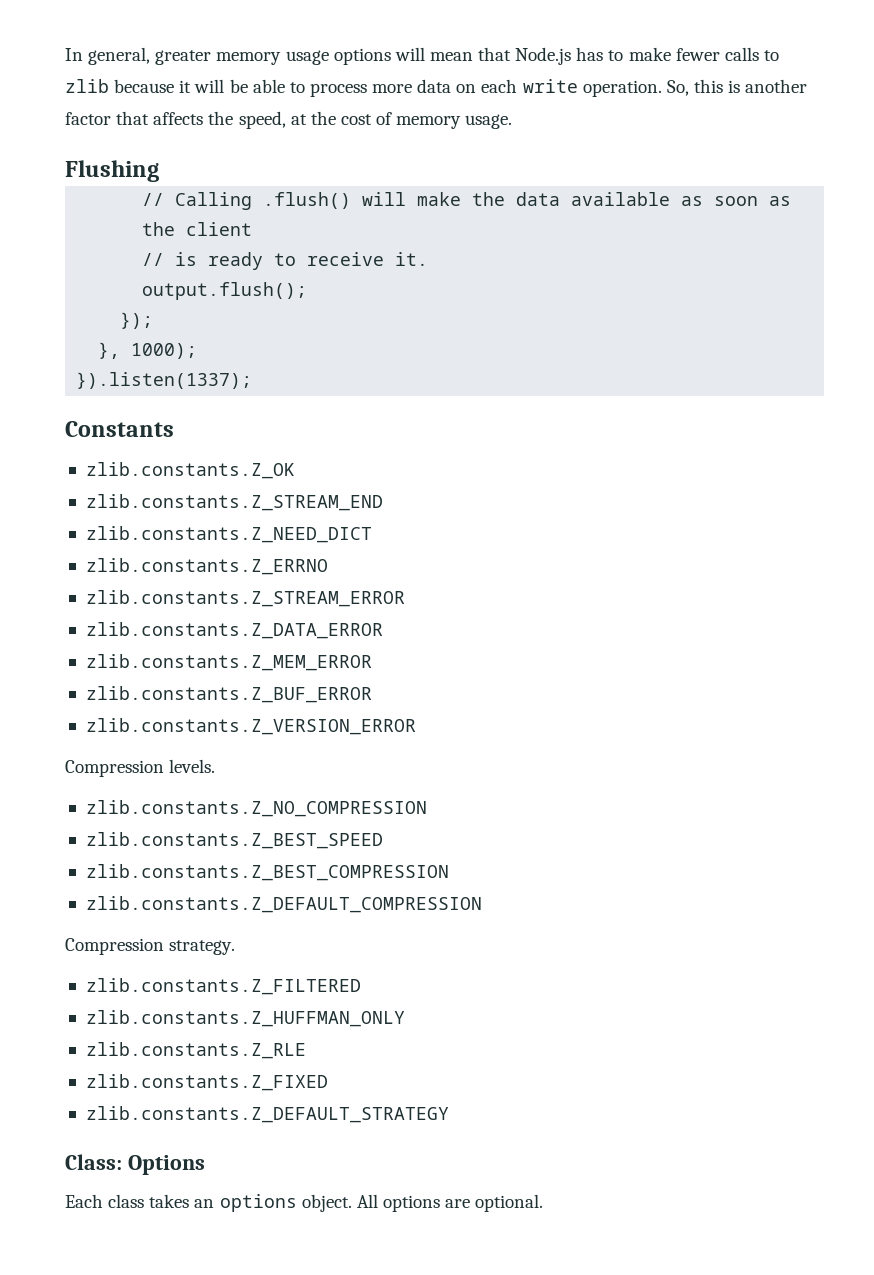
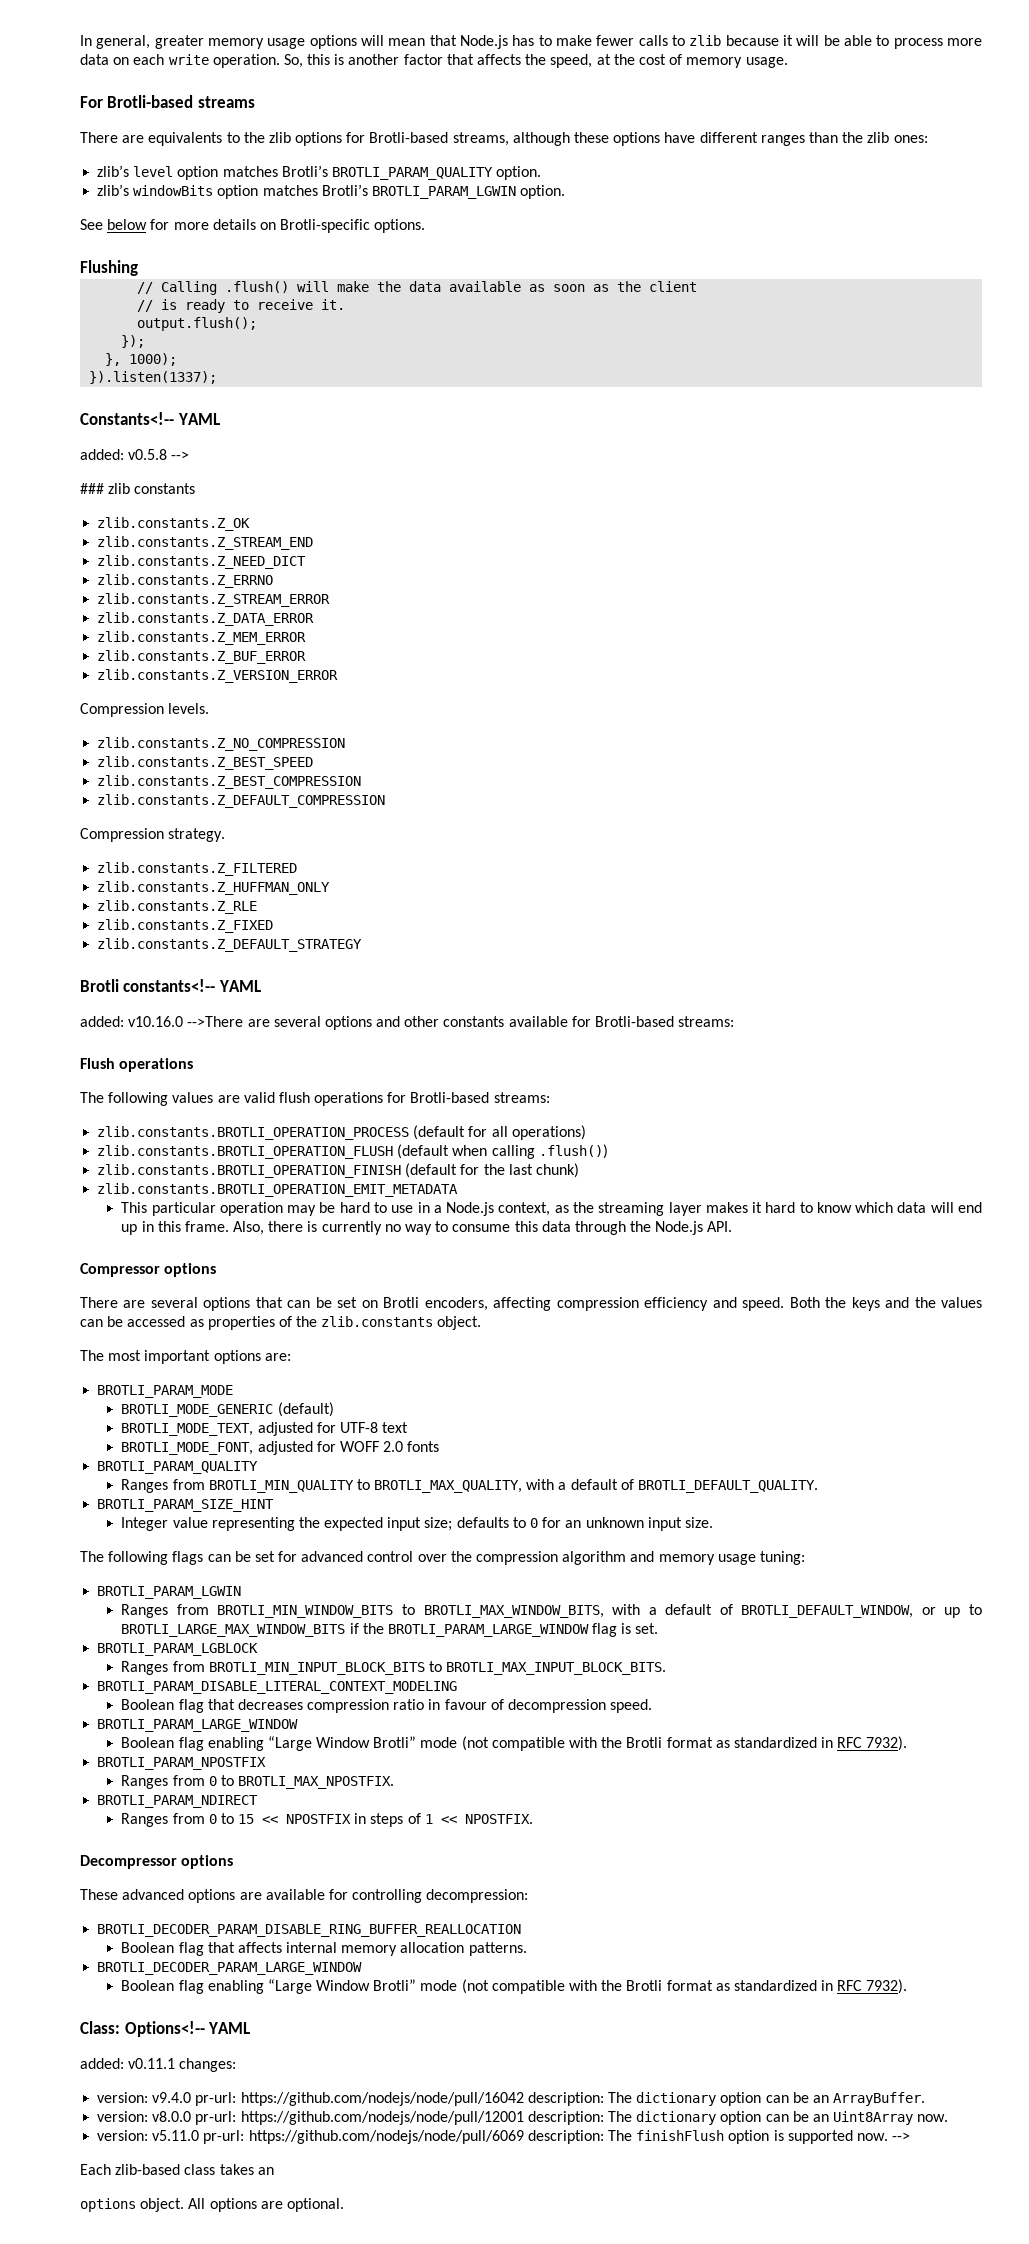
+ For Brotli-based streams
+ There are equivalents to the zlib options for Brotli-based streams, although these options have different ranges than the zlib ones:
+ zlib’s level option matches Brotli’s BROTLI_PARAM_QUALITY option.
+ zlib’s windowBits option matches Brotli’s BROTLI_PARAM_LGWIN option.
+ See below for more details on Brotli-specific options.
- Constants
+ Constants<!-- YAML
+ added: v0.5.8 -->
+ ### zlib constants
- Class: Options
+ Brotli constants<!-- YAML
+ added: v10.16.0 -->There are several options and other constants available for Brotli-based streams:
+ Flush operations
+ The following values are valid flush operations for Brotli-based streams:
+ zlib.constants.BROTLI_OPERATION_PROCESS (default for all operations)
+ zlib.constants.BROTLI_OPERATION_FLUSH (default when calling .flush())
+ zlib.constants.BROTLI_OPERATION_FINISH (default for the last chunk)
+ zlib.constants.BROTLI_OPERATION_EMIT_METADATA
+ This particular operation may be hard to use in a Node.js context, as the streaming layer makes it hard to know which data will end up in this frame. Also, there is currently no way to consume this data through the Node.js API.
+ Compressor options
+ There are several options that can be set on Brotli encoders, affecting compression efficiency and speed. Both the keys and the values can be accessed as properties of the zlib.constants object.
+ The most important options are:
+ BROTLI_PARAM_MODE
+ BROTLI_MODE_GENERIC (default)
+ BROTLI_MODE_TEXT, adjusted for UTF-8 text
+ BROTLI_MODE_FONT, adjusted for WOFF 2.0 fonts
+ BROTLI_PARAM_QUALITY
+ Ranges from BROTLI_MIN_QUALITY to BROTLI_MAX_QUALITY, with a default of BROTLI_DEFAULT_QUALITY.
+ BROTLI_PARAM_SIZE_HINT
+ Integer value representing the expected input size; defaults to 0 for an unknown input size.
+ The following flags can be set for advanced control over the compression algorithm and memory usage tuning:
+ BROTLI_PARAM_LGWIN
+ Ranges from BROTLI_MIN_WINDOW_BITS to BROTLI_MAX_WINDOW_BITS, with a default of BROTLI_DEFAULT_WINDOW, or up to BROTLI_LARGE_MAX_WINDOW_BITS if the BROTLI_PARAM_LARGE_WINDOW flag is set.
+ BROTLI_PARAM_LGBLOCK
+ Ranges from BROTLI_MIN_INPUT_BLOCK_BITS to BROTLI_MAX_INPUT_BLOCK_BITS.
+ BROTLI_PARAM_DISABLE_LITERAL_CONTEXT_MODELING
+ Boolean flag that decreases compression ratio in favour of decompression speed.
+ BROTLI_PARAM_LARGE_WINDOW
+ Boolean flag enabling “Large Window Brotli” mode (not compatible with the Brotli format as standardized in RFC 7932).
+ BROTLI_PARAM_NPOSTFIX
+ Ranges from 0 to BROTLI_MAX_NPOSTFIX.
+ BROTLI_PARAM_NDIRECT
+ Ranges from 0 to 15 << NPOSTFIX in steps of 1 << NPOSTFIX.
+ Decompressor options
+ These advanced options are available for controlling decompression:
+ BROTLI_DECODER_PARAM_DISABLE_RING_BUFFER_REALLOCATION
+ Boolean flag that affects internal memory allocation patterns.
+ BROTLI_DECODER_PARAM_LARGE_WINDOW
+ Boolean flag enabling “Large Window Brotli” mode (not compatible with the Brotli format as standardized in RFC 7932).
+ Class: Options<!-- YAML
+ added: v0.11.1 changes:
+ version: v9.4.0 pr-url: https://github.com/nodejs/node/pull/16042 description: The dictionary option can be an ArrayBuffer.
+ version: v8.0.0 pr-url: https://github.com/nodejs/node/pull/12001 description: The dictionary option can be an Uint8Array now.
+ version: v5.11.0 pr-url: https://github.com/nodejs/node/pull/6069 description: The finishFlush option is supported now. -->
- Each class takes an options object.
+ Each zlib-based class takes an
+ options object.

